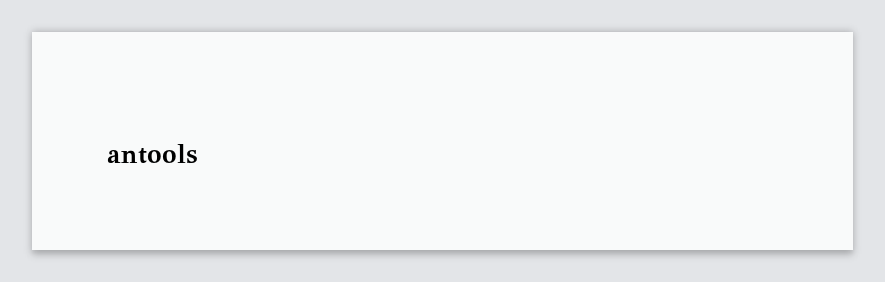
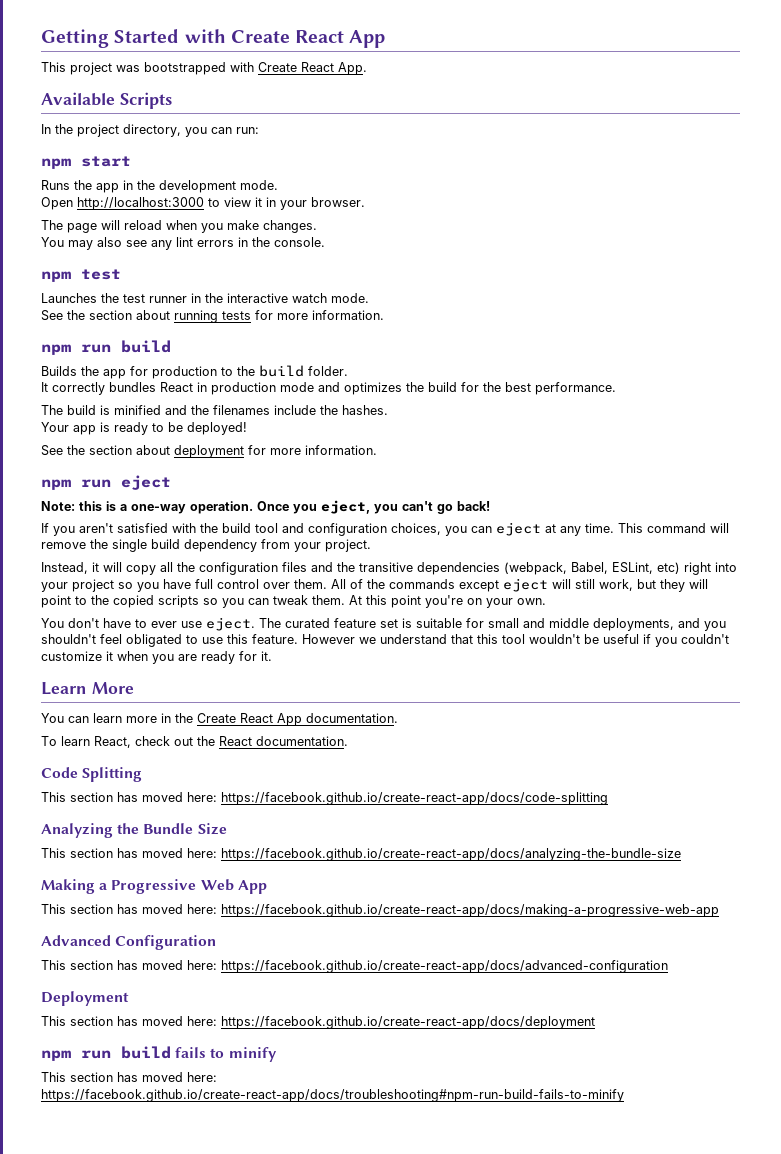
- antools
+ Getting Started with Create React App
+ This project was bootstrapped with Create React App.
+ Available Scripts
+ In the project directory, you can run:
+ npm start
+ Runs the app in the development mode.
+ Open http://localhost:3000 to view it in your browser.
+ The page will reload when you make changes.
+ You may also see any lint errors in the console.
+ npm test
+ Launches the test runner in the interactive watch mode.
+ See the section about running tests for more information.
+ npm run build
+ Builds the app for production to the build folder.
+ It correctly bundles React in production mode and optimizes the build for the best performance.
+ The build is minified and the filenames include the hashes.
+ Your app is ready to be deployed!
+ See the section about deployment for more information.
+ npm run eject
+ Note: this is a one-way operation. Once you eject, you can't go back!
+ If you aren't satisfied with the build tool and configuration choices, you can eject at any time. This command will remove the single build dependency from your project.
+ Instead, it will copy all the configuration files and the transitive dependencies (webpack, Babel, ESLint, etc) right into your project so you have full control over them. All of the commands except eject will still work, but they will point to the copied scripts so you can tweak them. At this point you're on your own.
+ You don't have to ever use eject. The curated feature set is suitable for small and middle deployments, and you shouldn't feel obligated to use this feature. However we understand that this tool wouldn't be useful if you couldn't customize it when you are ready for it.
+ Learn More
+ You can learn more in the Create React App documentation.
+ To learn React, check out the React documentation.
+ Code Splitting
+ This section has moved here: https://facebook.github.io/create-react-app/docs/code-splitting
+ Analyzing the Bundle Size
+ This section has moved here: https://facebook.github.io/create-react-app/docs/analyzing-the-bundle-size
+ Making a Progressive Web App
+ This section has moved here: https://facebook.github.io/create-react-app/docs/making-a-progressive-web-app
+ Advanced Configuration
+ This section has moved here: https://facebook.github.io/create-react-app/docs/advanced-configuration
+ Deployment
+ This section has moved here: https://facebook.github.io/create-react-app/docs/deployment
+ npm run build fails to minify
+ This section has moved here: https://facebook.github.io/create-react-app/docs/troubleshooting#npm-run-build-fails-to-minify

